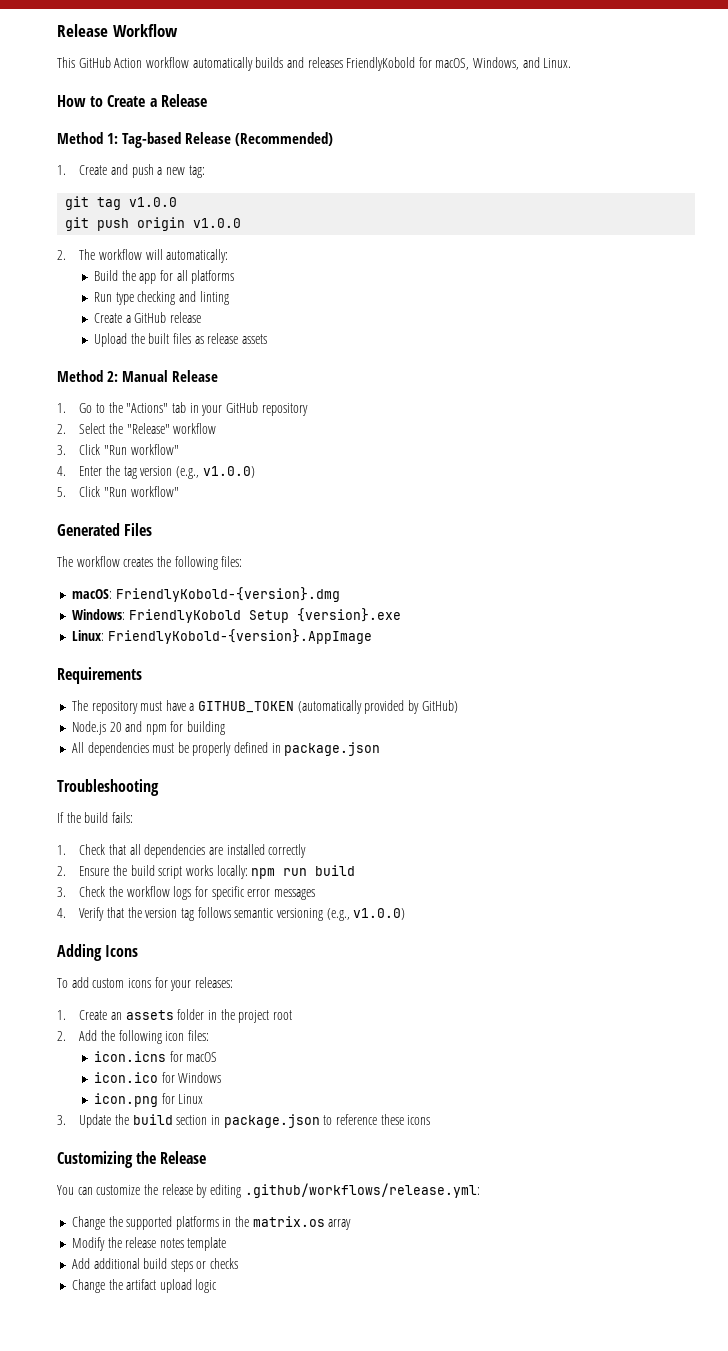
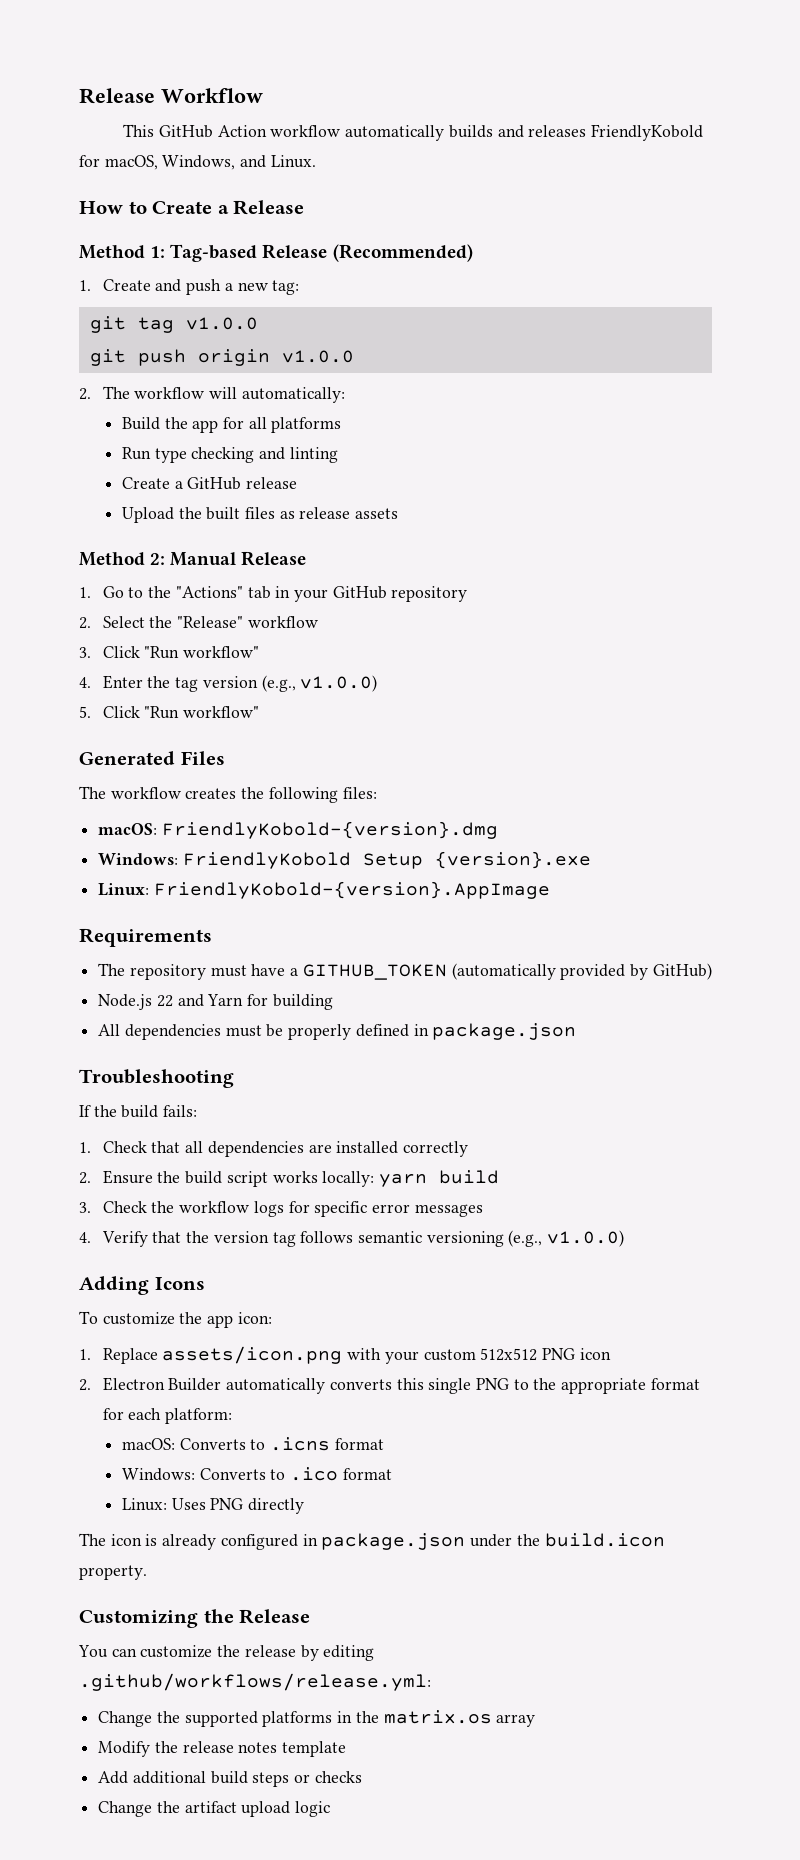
- Node.js 20 and npm for building
+ Node.js 22 and Yarn for building
- 2. Ensure the build script works locally: npm run build
+ 2. Ensure the build script works locally: yarn build
- To add custom icons for your releases:
- 1. Create an assets folder in the project root
- 2. Add the following icon files:
- icon.icns for macOS
- icon.ico for Windows
- icon.png for Linux
- 3. Update the build section in package.json to reference these icons
+ To customize the app icon:
+ 1. Replace assets/icon.png with your custom 512x512 PNG icon
+ 2. Electron Builder automatically converts this single PNG to the appropriate format for each platform:
+ macOS: Converts to .icns format
+ Windows: Converts to .ico format
+ Linux: Uses PNG directly
+ The icon is already configured in package.json under the build.icon property.

